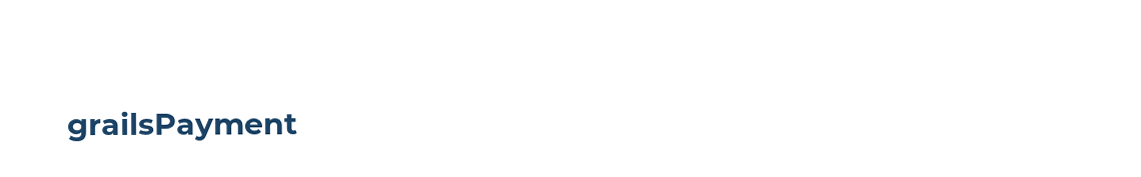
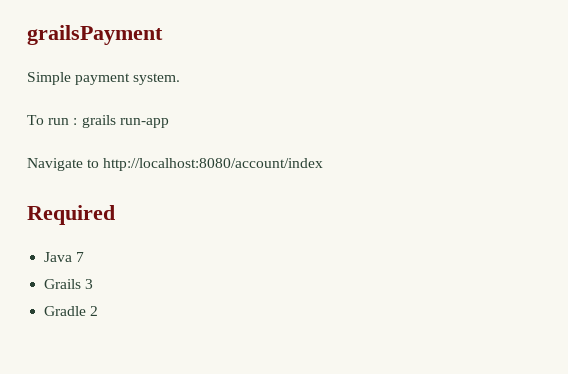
+ Simple payment system.
+ To run : grails run-app
+ Navigate to http://localhost:8080/account/index
+ Required
+ Java 7
+ Grails 3
+ Gradle 2

